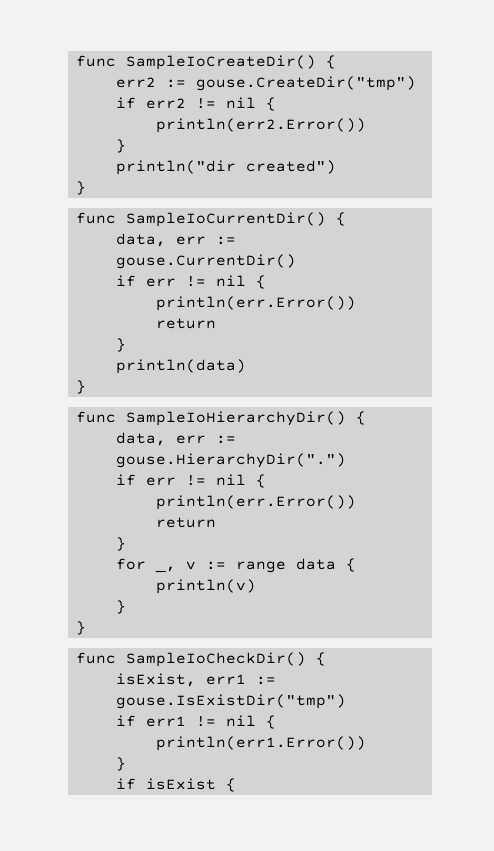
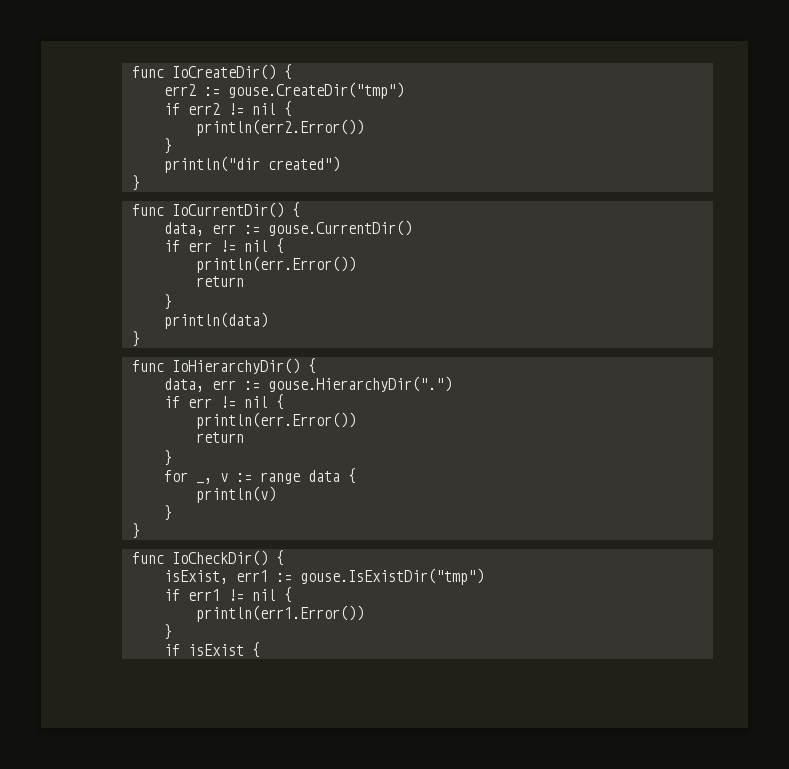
- func SampleIoCreateDir() {
+ func IoCreateDir() {
- func SampleIoCurrentDir() {
+ func IoCurrentDir() {
- func SampleIoHierarchyDir() {
+ func IoHierarchyDir() {
- func SampleIoCheckDir() {
+ func IoCheckDir() {

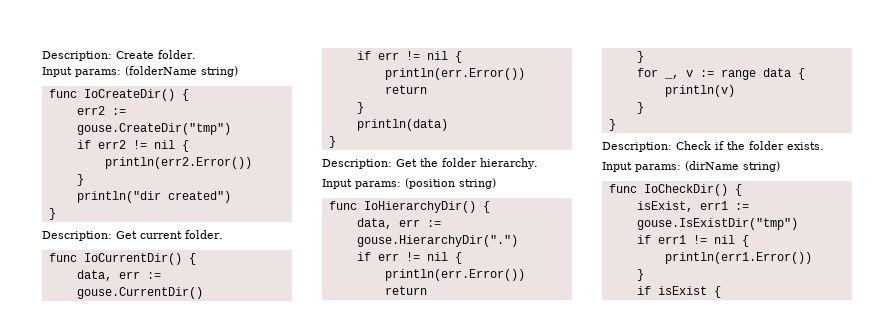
+ Description: Create folder.
+ Input params: (folderName string)
+ Description: Get current folder.
+ Description: Get the folder hierarchy.
+ Input params: (position string)
+ Description: Check if the folder exists.
+ Input params: (dirName string)

